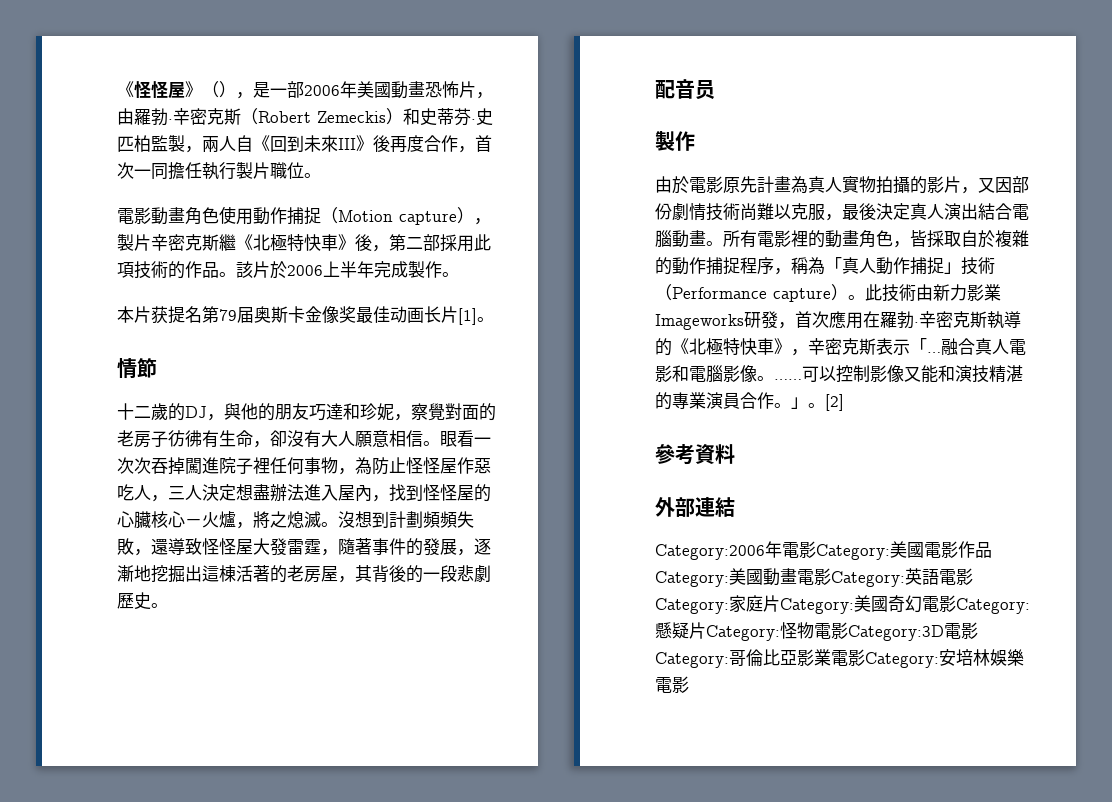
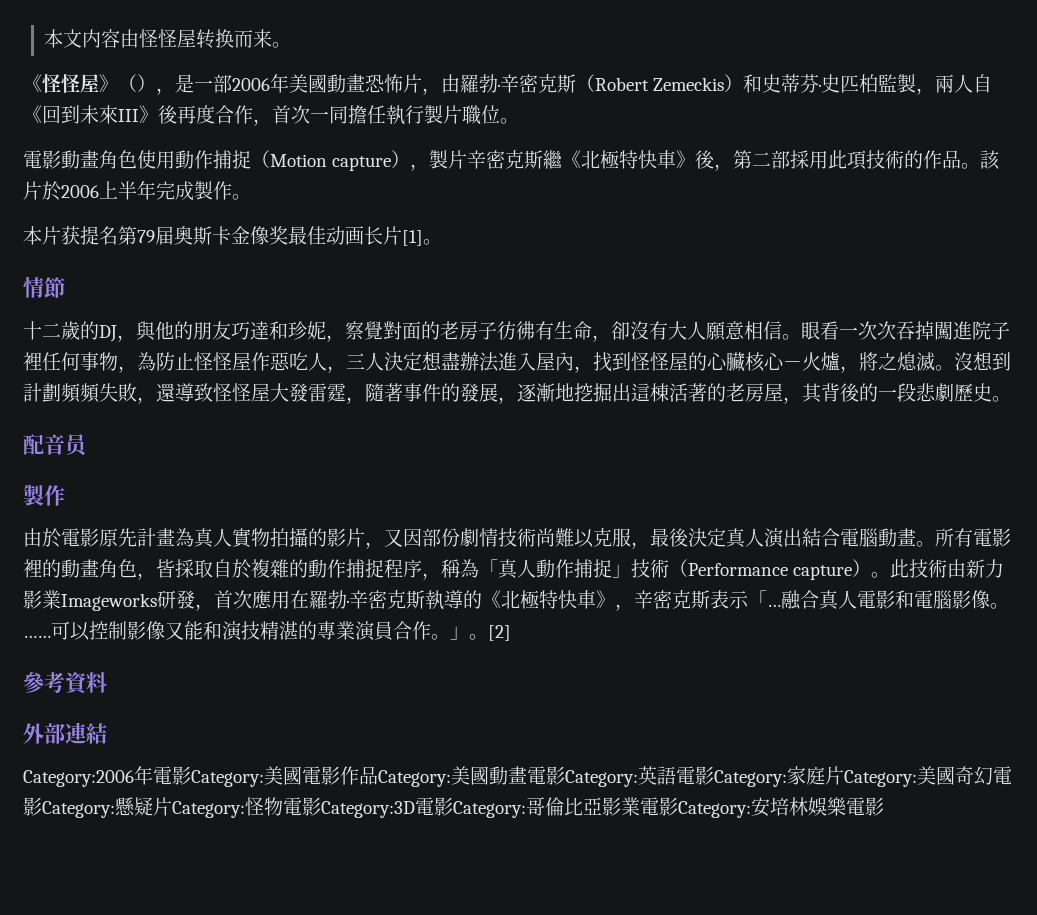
+ 本文内容由怪怪屋转换而来。

